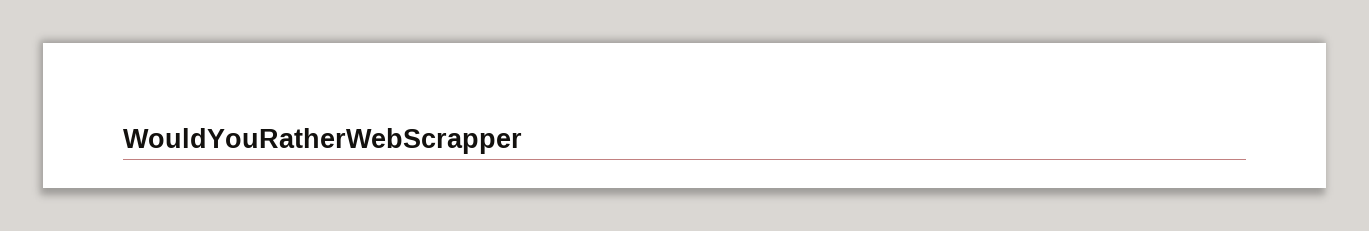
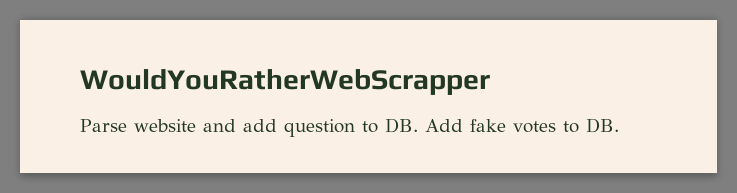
+ Parse website and add question to DB. Add fake votes to DB.

